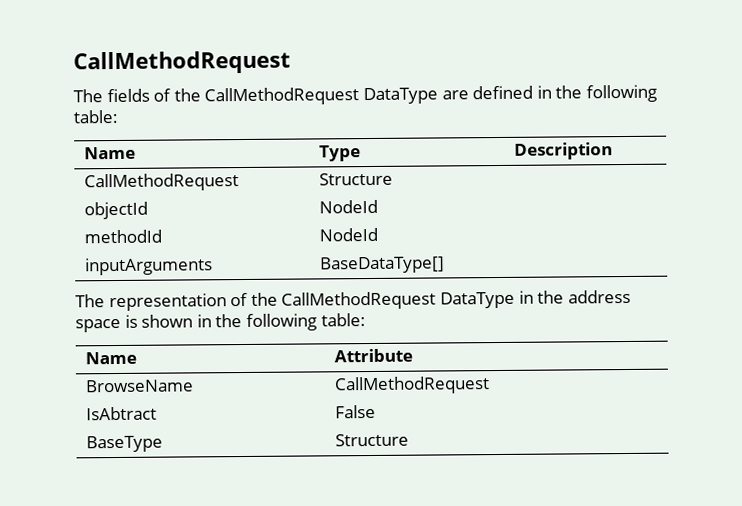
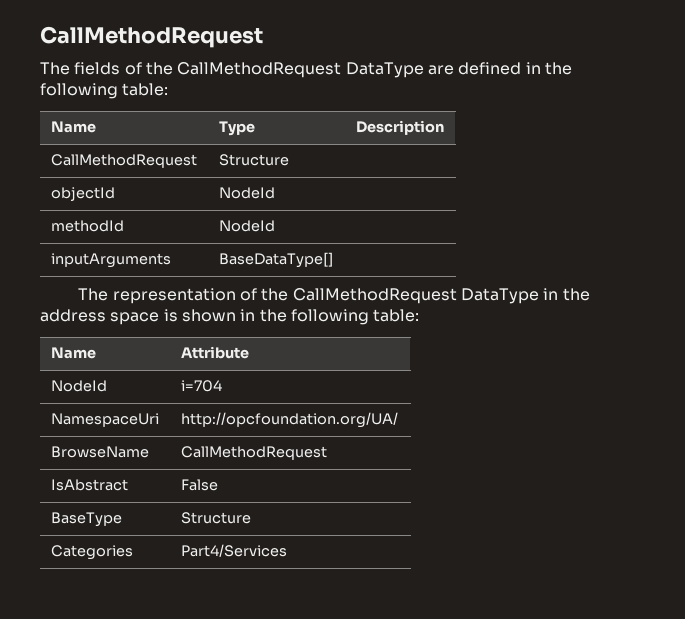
+ NodeId | i=704
+ NamespaceUri | http://opcfoundation.org/UA/
- IsAbtract | False
+ IsAbstract | False
+ Categories | Part4/Services

